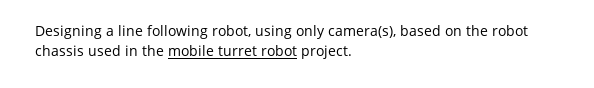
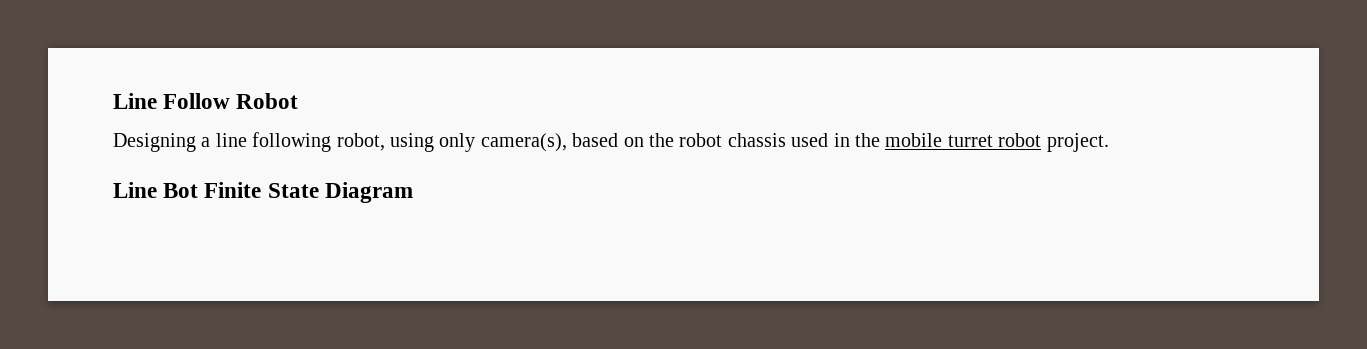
+ Line Follow Robot
+ Line Bot Finite State Diagram

